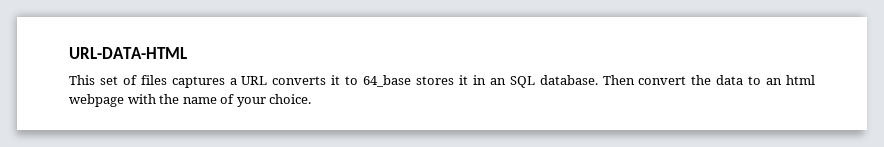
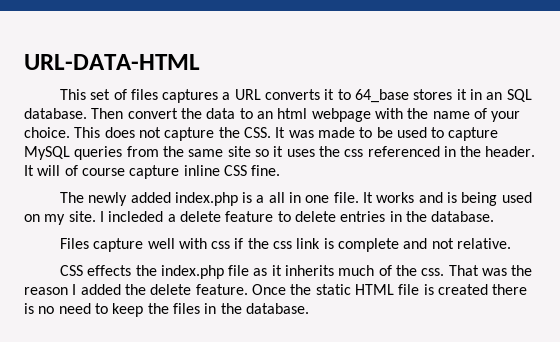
+ This does not capture the CSS. It was made to be used to capture MySQL queries from the same site so it uses the css referenced in the header. It will of course capture inline CSS fine.
+ The newly added index.php is a all in one file. It works and is being used on my site. I incleded a delete feature to delete entries in the database.
+ Files capture well with css if the css link is complete and not relative.
+ CSS effects the index.php file as it inherits much of the css. That was the reason I added the delete feature. Once the static HTML file is created there is no need to keep the files in the database.

